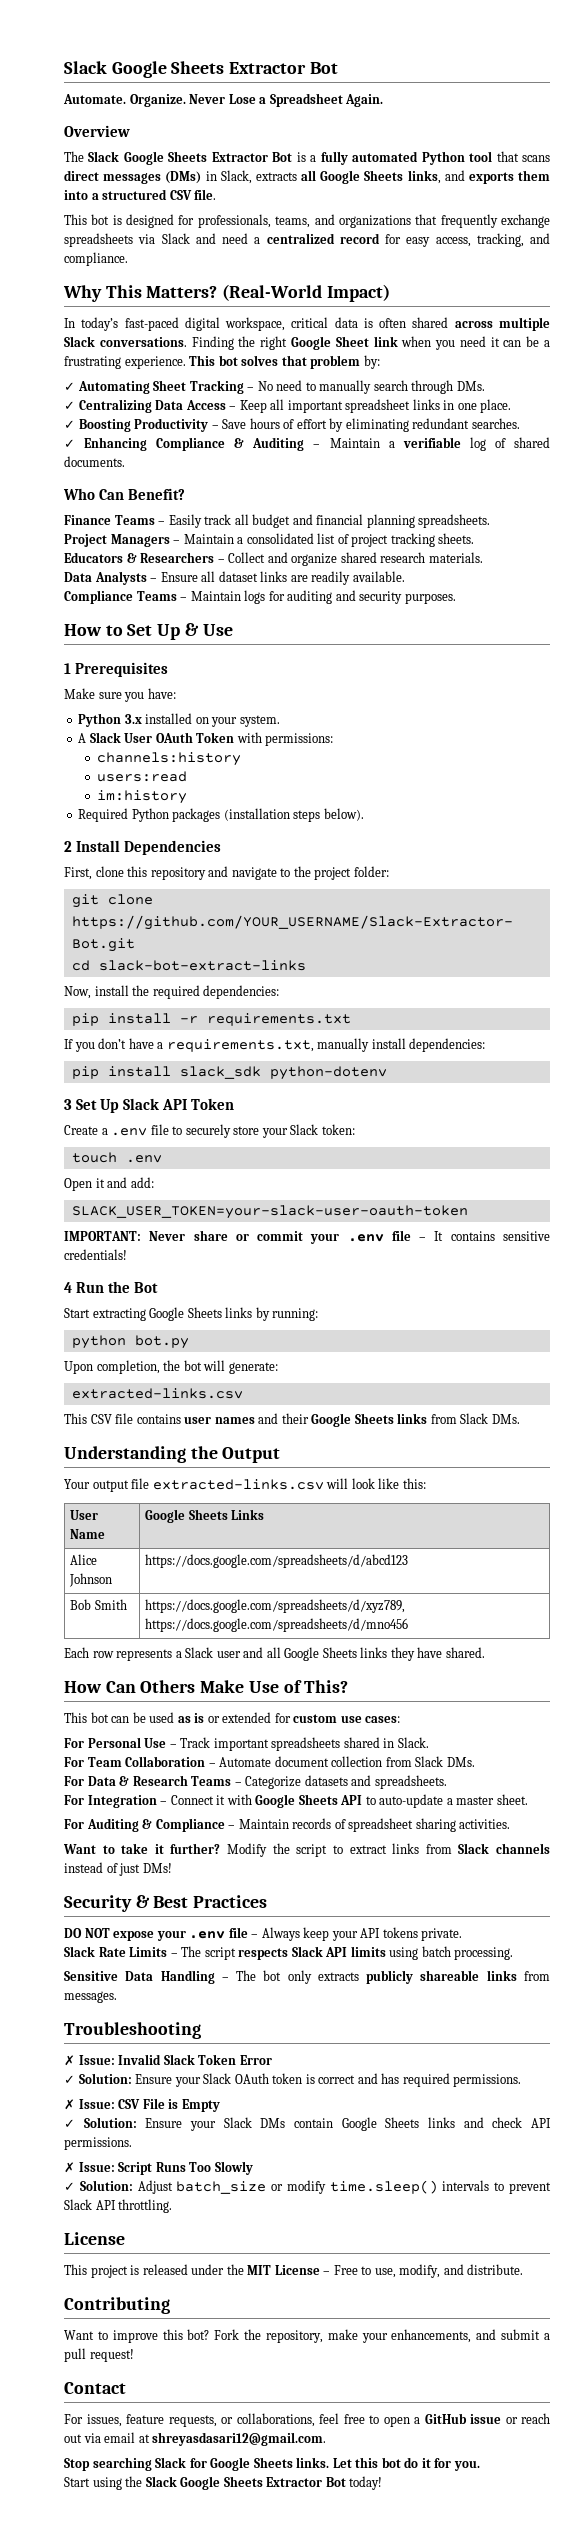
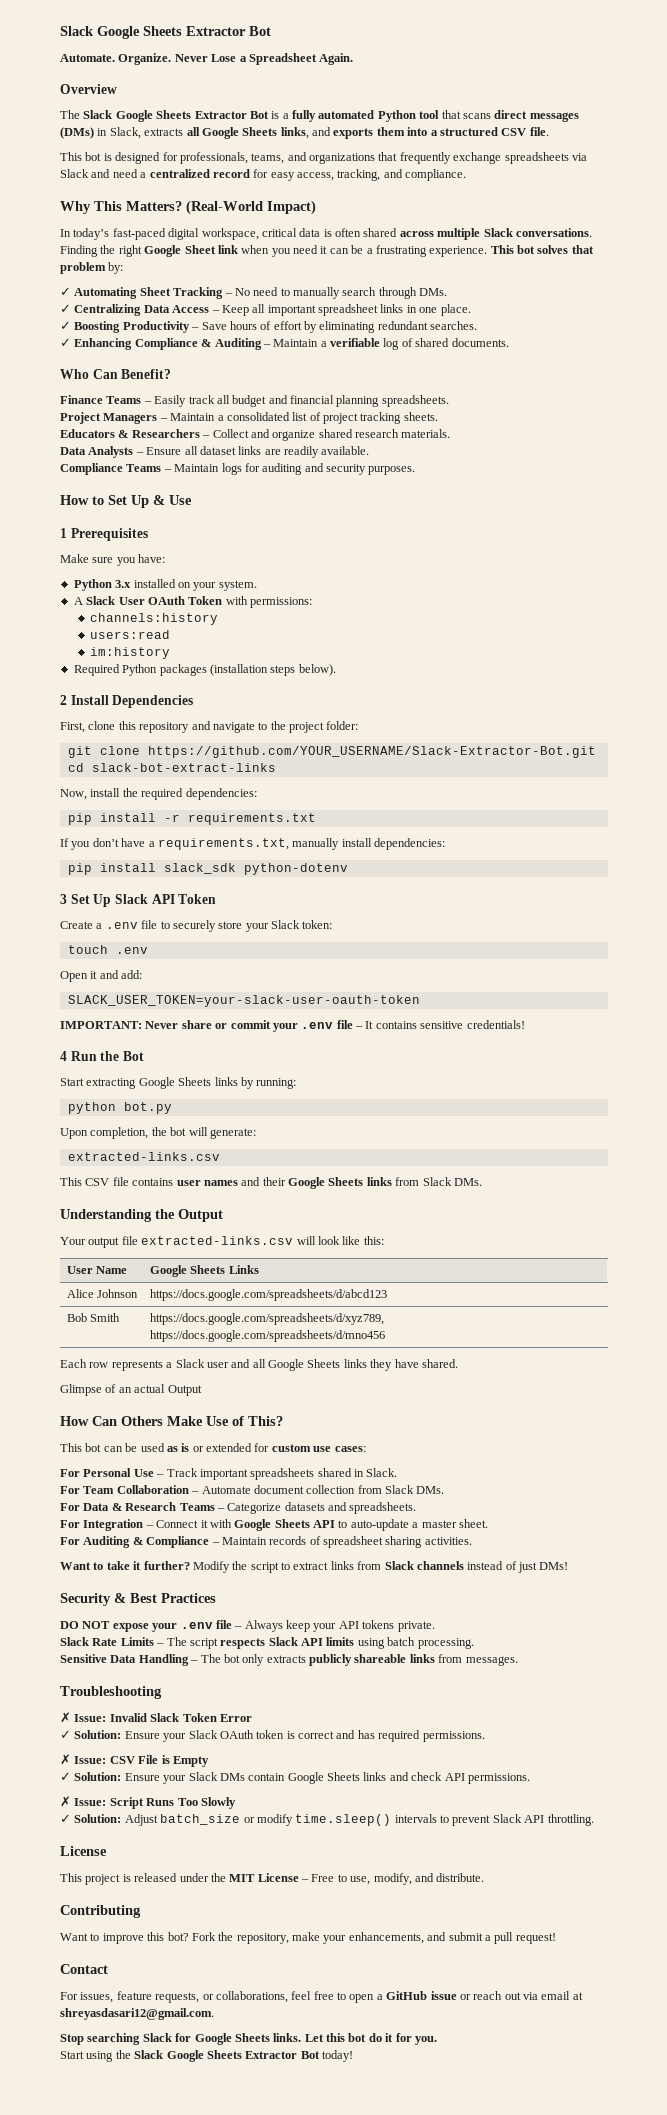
+ Glimpse of an actual Output

